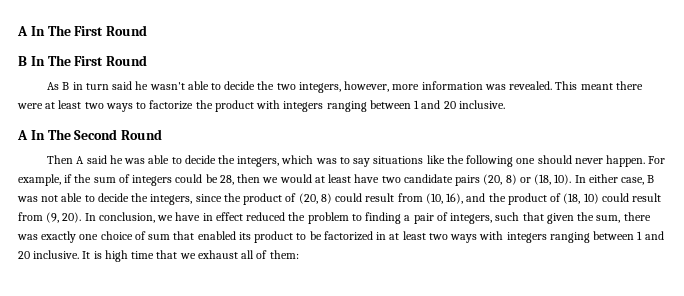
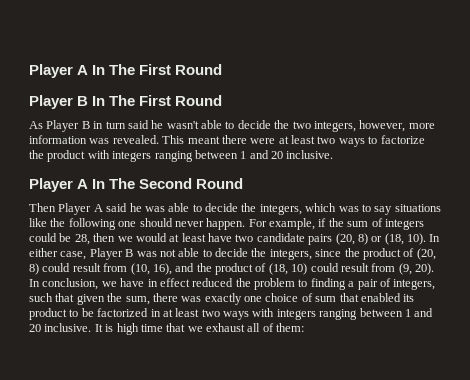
- A In The First Round
+ Player A In The First Round
- B In The First Round
+ Player B In The First Round
- As B in turn said he wasn't able to decide the two integers, however, more information was revealed.
+ As Player B in turn said he wasn't able to decide the two integers, however, more information was revealed.
- A In The Second Round
+ Player A In The Second Round
- Then A said he was able to decide the integers, which was to say situations like the following one should never happen.
+ Then Player A said he was able to decide the integers, which was to say situations like the following one should never happen.
- In either case, B was not able to decide the integers, since the product of (20, 8) could result from (10, 16), and the product of (18, 10) could result from (9, 20).
+ In either case, Player B was not able to decide the integers, since the product of (20, 8) could result from (10, 16), and the product of (18, 10) could result from (9, 20).

